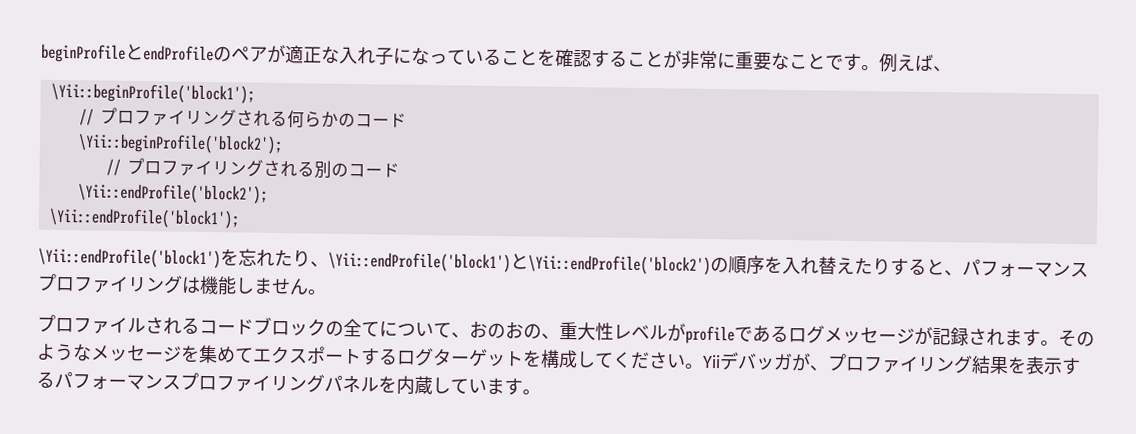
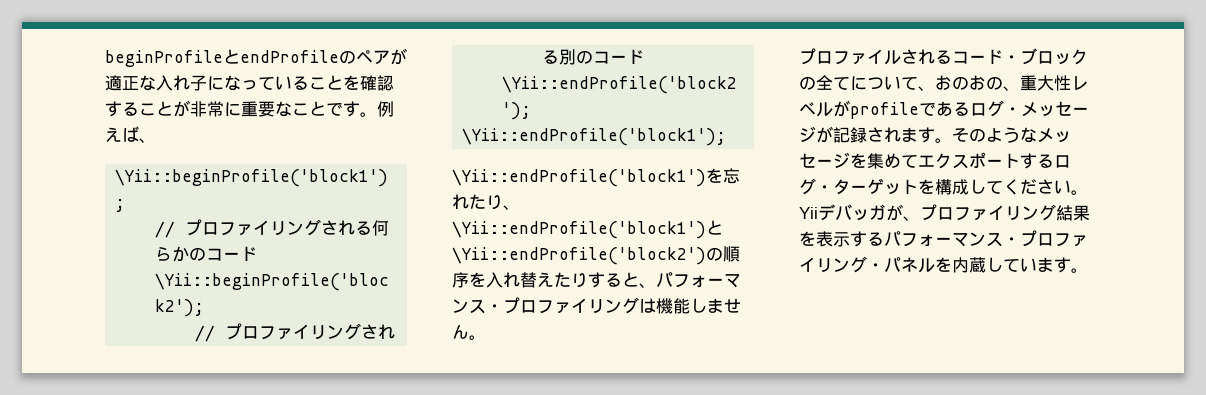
- \Yii::endProfile('block1')を忘れたり、\Yii::endProfile('block1')と\Yii::endProfile('block2')の順序を入れ替えたりすると、パフォーマンスプロファイリングは機能しません。
+ \Yii::endProfile('block1')を忘れたり、\Yii::endProfile('block1')と\Yii::endProfile('block2')の順序を入れ替えたりすると、パフォーマンス・プロファイリングは機能しません。
- プロファイルされるコードブロックの全てについて、おのおの、重大性レベルがprofileであるログメッセージが記録されます。
+ プロファイルされるコード・ブロックの全てについて、おのおの、重大性レベルがprofileであるログ・メッセージが記録されます。
- そのようなメッセージを集めてエクスポートするログターゲットを構成してください。
+ そのようなメッセージを集めてエクスポートするログ・ターゲットを構成してください。
- Yiiデバッガが、プロファイリング結果を表示するパフォーマンスプロファイリングパネルを内蔵しています。
+ Yiiデバッガが、プロファイリング結果を表示するパフォーマンス・プロファイリング・パネルを内蔵しています。

